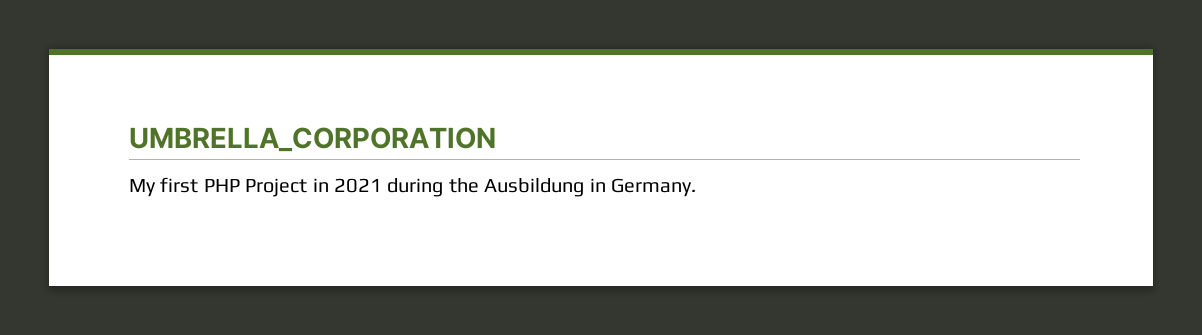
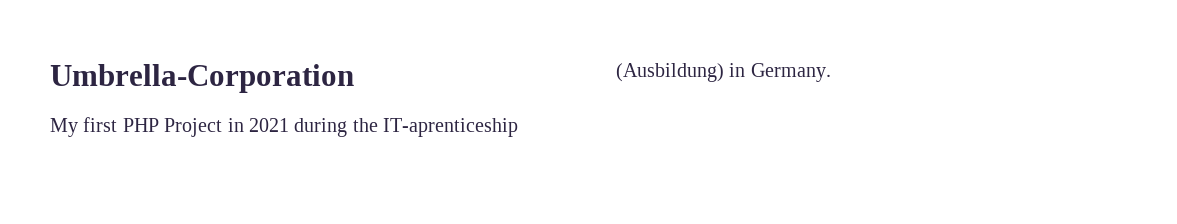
- UMBRELLA_CORPORATION
+ Umbrella-Corporation
- My first PHP Project in 2021 during the Ausbildung in Germany.
+ My first PHP Project in 2021 during the IT-aprenticeship (Ausbildung) in Germany.

